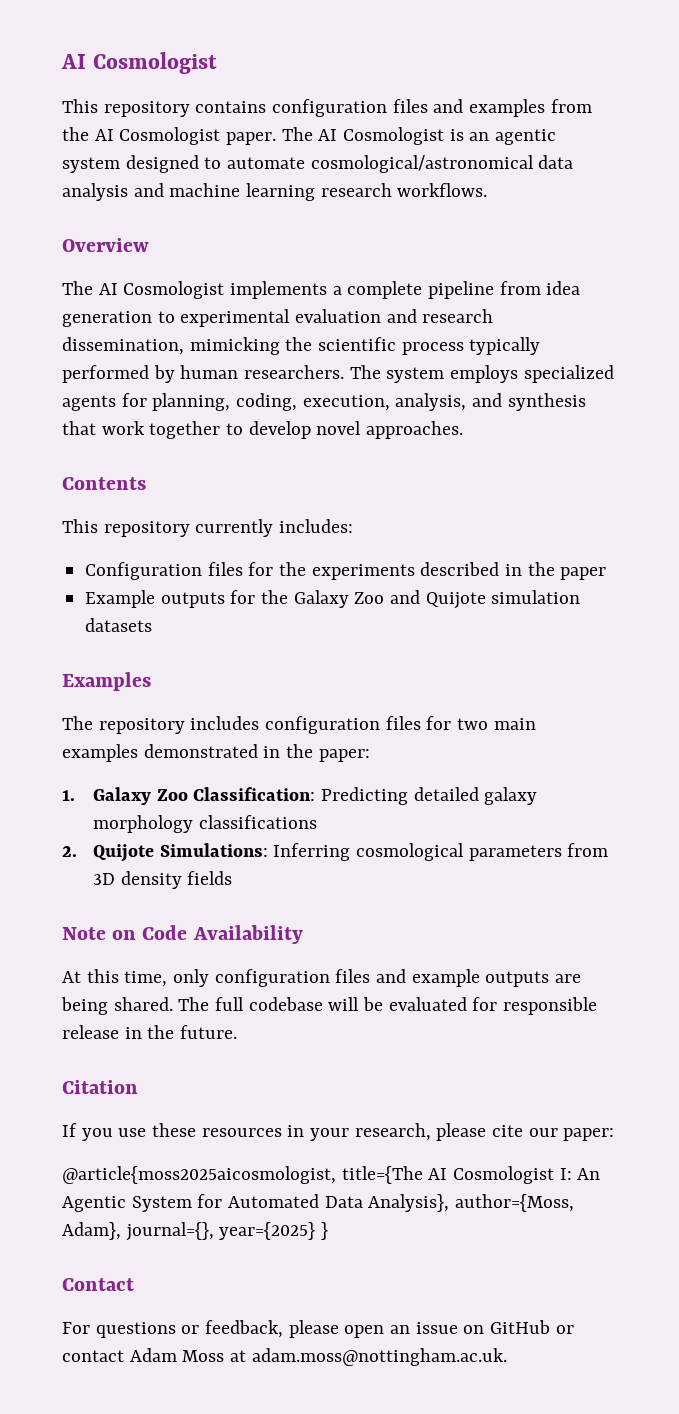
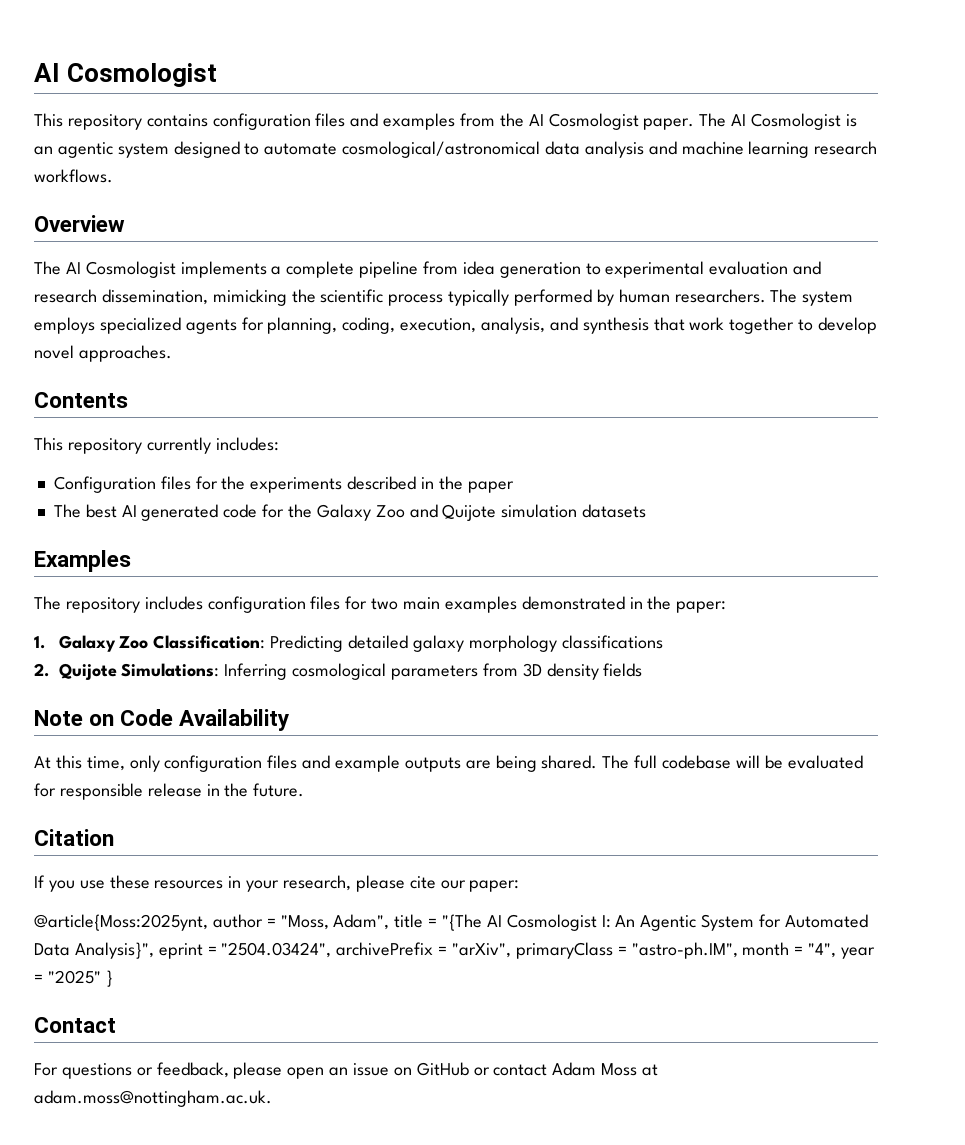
- Example outputs for the Galaxy Zoo and Quijote simulation datasets
+ The best AI generated code for the Galaxy Zoo and Quijote simulation datasets
- @article{moss2025aicosmologist, title={The AI Cosmologist I: An Agentic System for Automated Data Analysis}, author={Moss, Adam}, journal={}, year={2025} }
+ @article{Moss:2025ynt, author = "Moss, Adam", title = "{The AI Cosmologist I: An Agentic System for Automated Data Analysis}", eprint = "2504.03424", archivePrefix = "arXiv", primaryClass = "astro-ph.IM", month = "4", year = "2025" }

